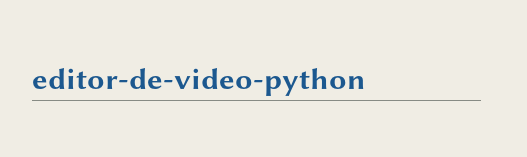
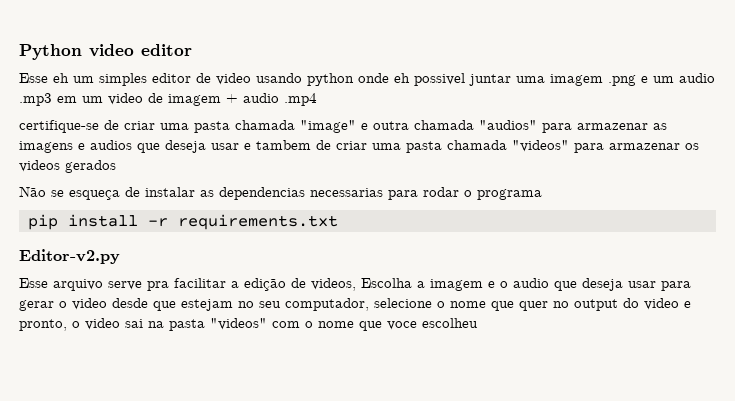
- editor-de-video-python
+ Python video editor
+ Esse eh um simples editor de video usando python onde eh possivel juntar uma imagem .png e um audio .mp3 em um video de imagem + audio .mp4
+ certifique-se de criar uma pasta chamada "image" e outra chamada "audios" para armazenar as imagens e audios que deseja usar e tambem de criar uma pasta chamada "videos" para armazenar os videos gerados
+ Não se esqueça de instalar as dependencias necessarias para rodar o programa
+ pip install -r requirements.txt
+ Editor-v2.py
+ Esse arquivo serve pra facilitar a edição de videos, Escolha a imagem e o audio que deseja usar para gerar o video desde que estejam no seu computador, selecione o nome que quer no output do video e pronto, o video sai na pasta "videos" com o nome que voce escolheu

